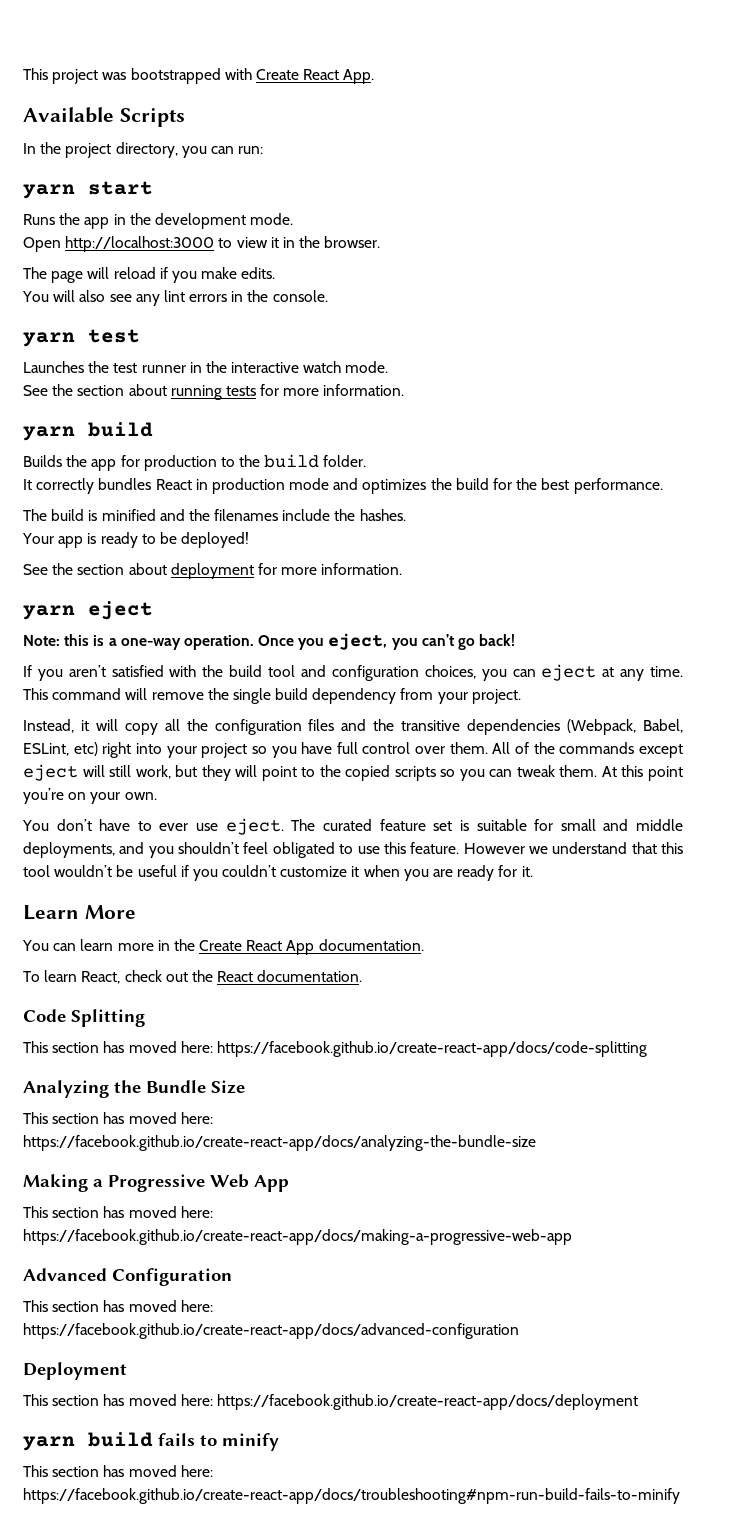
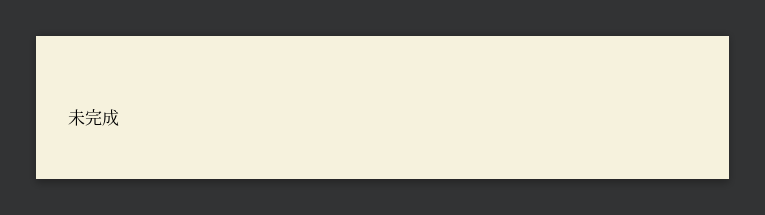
- This project was bootstrapped with Create React App.
- Available Scripts
- In the project directory, you can run:
- yarn start
- Runs the app in the development mode.
- Open http://localhost:3000 to view it in the browser.
- The page will reload if you make edits.
- You will also see any lint errors in the console.
- yarn test
- Launches the test runner in the interactive watch mode.
- See the section about running tests for more information.
- yarn build
- Builds the app for production to the build folder.
- It correctly bundles React in production mode and optimizes the build for the best performance.
- The build is minified and the filenames include the hashes.
- Your app is ready to be deployed!
- See the section about deployment for more information.
- yarn eject
- Note: this is a one-way operation. Once you eject, you can’t go back!
- If you aren’t satisfied with the build tool and configuration choices, you can eject at any time. This command will remove the single build dependency from your project.
- Instead, it will copy all the configuration files and the transitive dependencies (Webpack, Babel, ESLint, etc) right into your project so you have full control over them. All of the commands except eject will still work, but they will point to the copied scripts so you can tweak them. At this point you’re on your own.
- You don’t have to ever use eject. The curated feature set is suitable for small and middle deployments, and you shouldn’t feel obligated to use this feature. However we understand that this tool wouldn’t be useful if you couldn’t customize it when you are ready for it.
- Learn More
- You can learn more in the Create React App documentation.
- To learn React, check out the React documentation.
- Code Splitting
- This section has moved here: https://facebook.github.io/create-react-app/docs/code-splitting
- Analyzing the Bundle Size
- This section has moved here: https://facebook.github.io/create-react-app/docs/analyzing-the-bundle-size
- Making a Progressive Web App
- This section has moved here: https://facebook.github.io/create-react-app/docs/making-a-progressive-web-app
- Advanced Configuration
- This section has moved here: https://facebook.github.io/create-react-app/docs/advanced-configuration
- Deployment
- This section has moved here: https://facebook.github.io/create-react-app/docs/deployment
- yarn build fails to minify
- This section has moved here: https://facebook.github.io/create-react-app/docs/troubleshooting#npm-run-build-fails-to-minify
+ 未完成

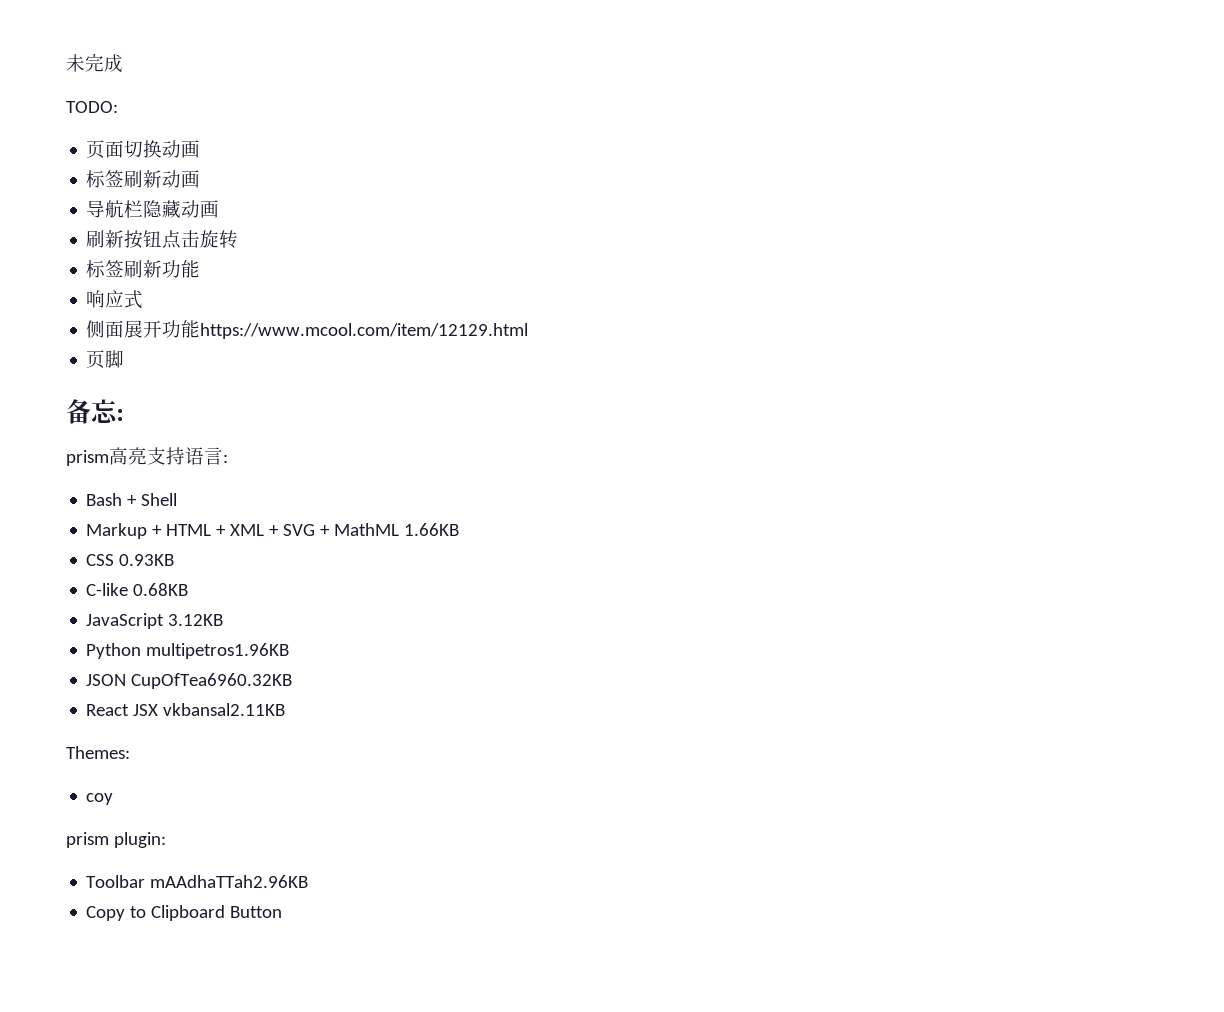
+ TODO:
+ 页面切换动画
+ 标签刷新动画
+ 导航栏隐藏动画
+ 刷新按钮点击旋转
+ 标签刷新功能
+ 响应式
+ 侧面展开功能https://www.mcool.com/item/12129.html
+ 页脚
+ 备忘:
+ prism高亮支持语言:
+ Bash + Shell
+ Markup + HTML + XML + SVG + MathML 1.66KB
+ CSS 0.93KB
+ C-like 0.68KB
+ JavaScript 3.12KB
+ Python multipetros1.96KB
+ JSON CupOfTea6960.32KB
+ React JSX vkbansal2.11KB
+ Themes:
+ coy
+ prism plugin:
+ Toolbar mAAdhaTTah2.96KB
+ Copy to Clipboard Button

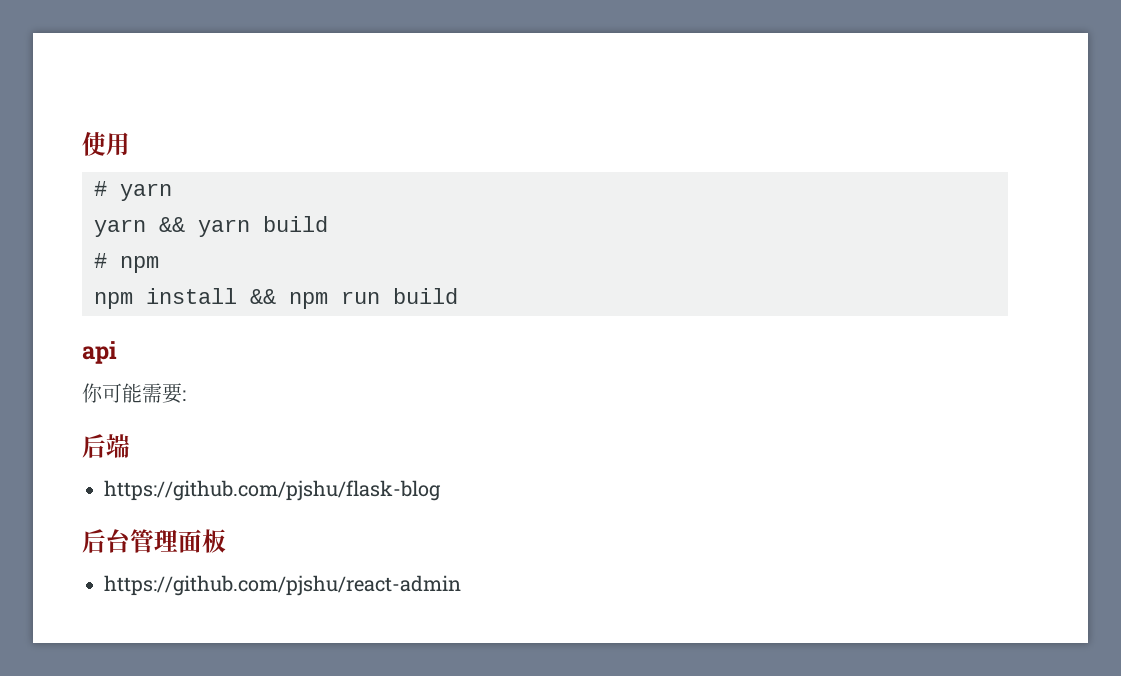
- 未完成
- TODO:
- 页面切换动画
- 标签刷新动画
- 导航栏隐藏动画
- 刷新按钮点击旋转
- 标签刷新功能
- 响应式
- 侧面展开功能https://www.mcool.com/item/12129.html
- 页脚
- 备忘:
- prism高亮支持语言:
- Bash + Shell
- Markup + HTML + XML + SVG + MathML 1.66KB
- CSS 0.93KB
- C-like 0.68KB
- JavaScript 3.12KB
- Python multipetros1.96KB
- JSON CupOfTea6960.32KB
- React JSX vkbansal2.11KB
- Themes:
- coy
- prism plugin:
- Toolbar mAAdhaTTah2.96KB
- Copy to Clipboard Button
+ 使用
+ # yarn
+ yarn && yarn build
+ # npm
+ npm install && npm run build
+ api
+ 你可能需要:
+ 后端
+ https://github.com/pjshu/flask-blog
+ 后台管理面板
+ https://github.com/pjshu/react-admin

